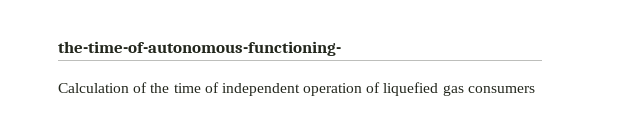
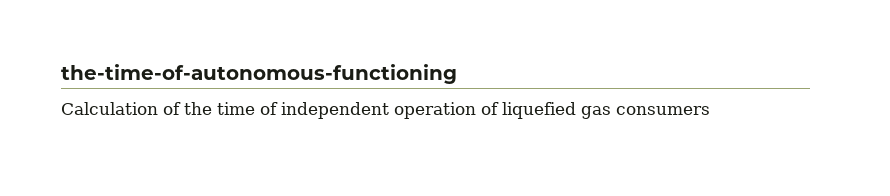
- the-time-of-autonomous-functioning-
+ the-time-of-autonomous-functioning

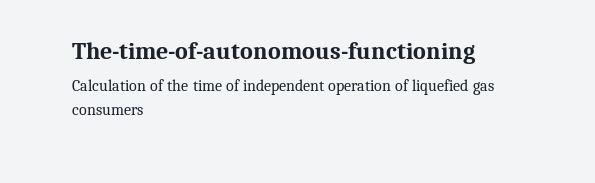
- the-time-of-autonomous-functioning
+ The-time-of-autonomous-functioning

